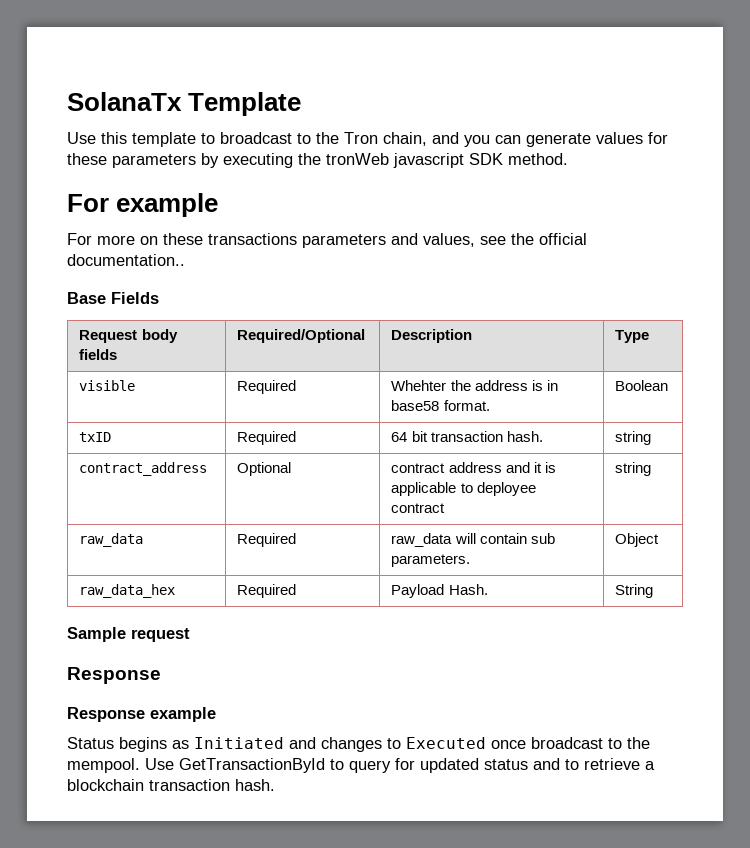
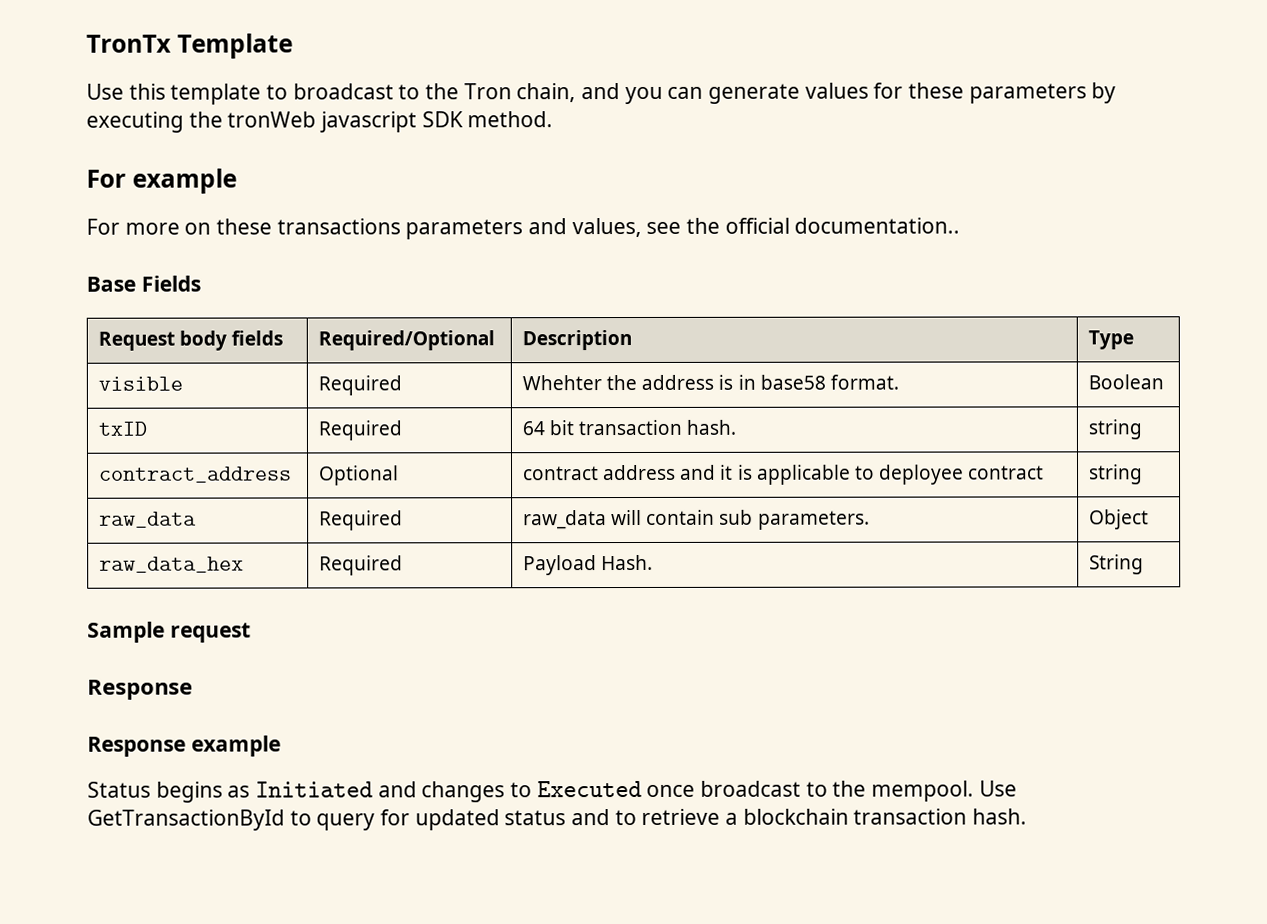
- SolanaTx Template
+ TronTx Template

